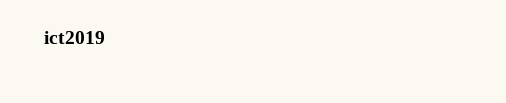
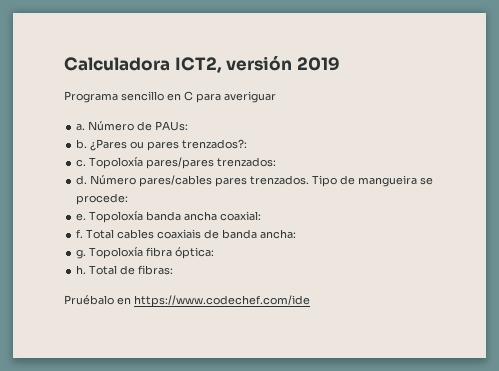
- ict2019
+ Calculadora ICT2, versión 2019
+ Programa sencillo en C para averiguar
+ a. Número de PAUs:
+ b. ¿Pares ou pares trenzados?:
+ c. Topoloxía pares/pares trenzados:
+ d. Número pares/cables pares trenzados. Tipo de mangueira se procede:
+ e. Topoloxía banda ancha coaxial:
+ f. Total cables coaxiais de banda ancha:
+ g. Topoloxía fibra óptica:
+ h. Total de fibras:
+ Pruébalo en https://www.codechef.com/ide

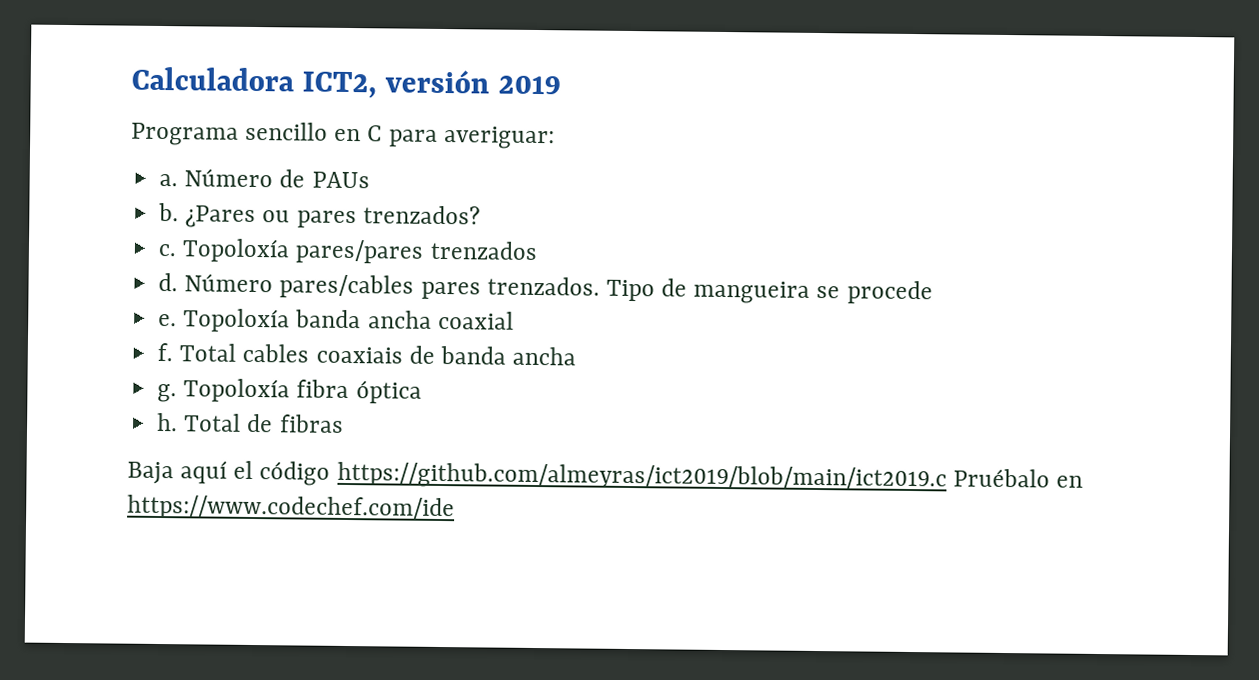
- Programa sencillo en C para averiguar
+ Programa sencillo en C para averiguar:
- Número de PAUs:
+ Número de PAUs
- ¿Pares ou pares trenzados?:
+ ¿Pares ou pares trenzados?
- Topoloxía pares/pares trenzados:
+ Topoloxía pares/pares trenzados
- Tipo de mangueira se procede:
+ Tipo de mangueira se procede
- Topoloxía banda ancha coaxial:
+ Topoloxía banda ancha coaxial
- Total cables coaxiais de banda ancha:
+ Total cables coaxiais de banda ancha
- Topoloxía fibra óptica:
+ Topoloxía fibra óptica
- Total de fibras:
- Pruébalo en https://www.codechef.com/ide
+ Total de fibras
+ Baja aquí el código https://github.com/almeyras/ict2019/blob/main/ict2019.c Pruébalo en https://www.codechef.com/ide

